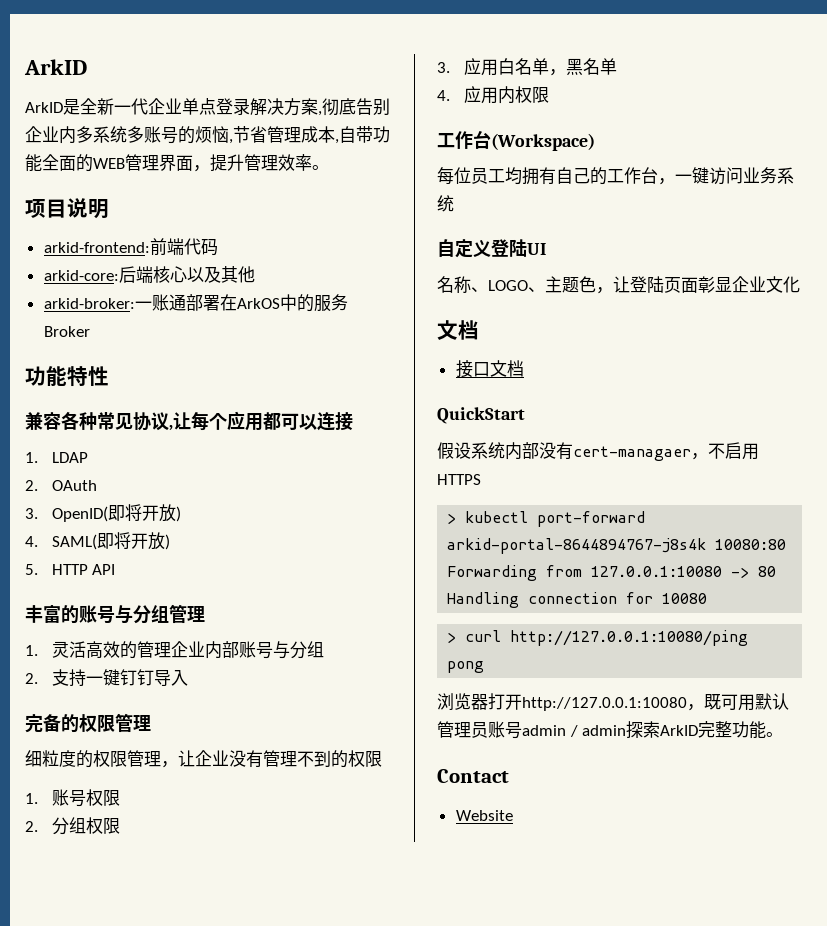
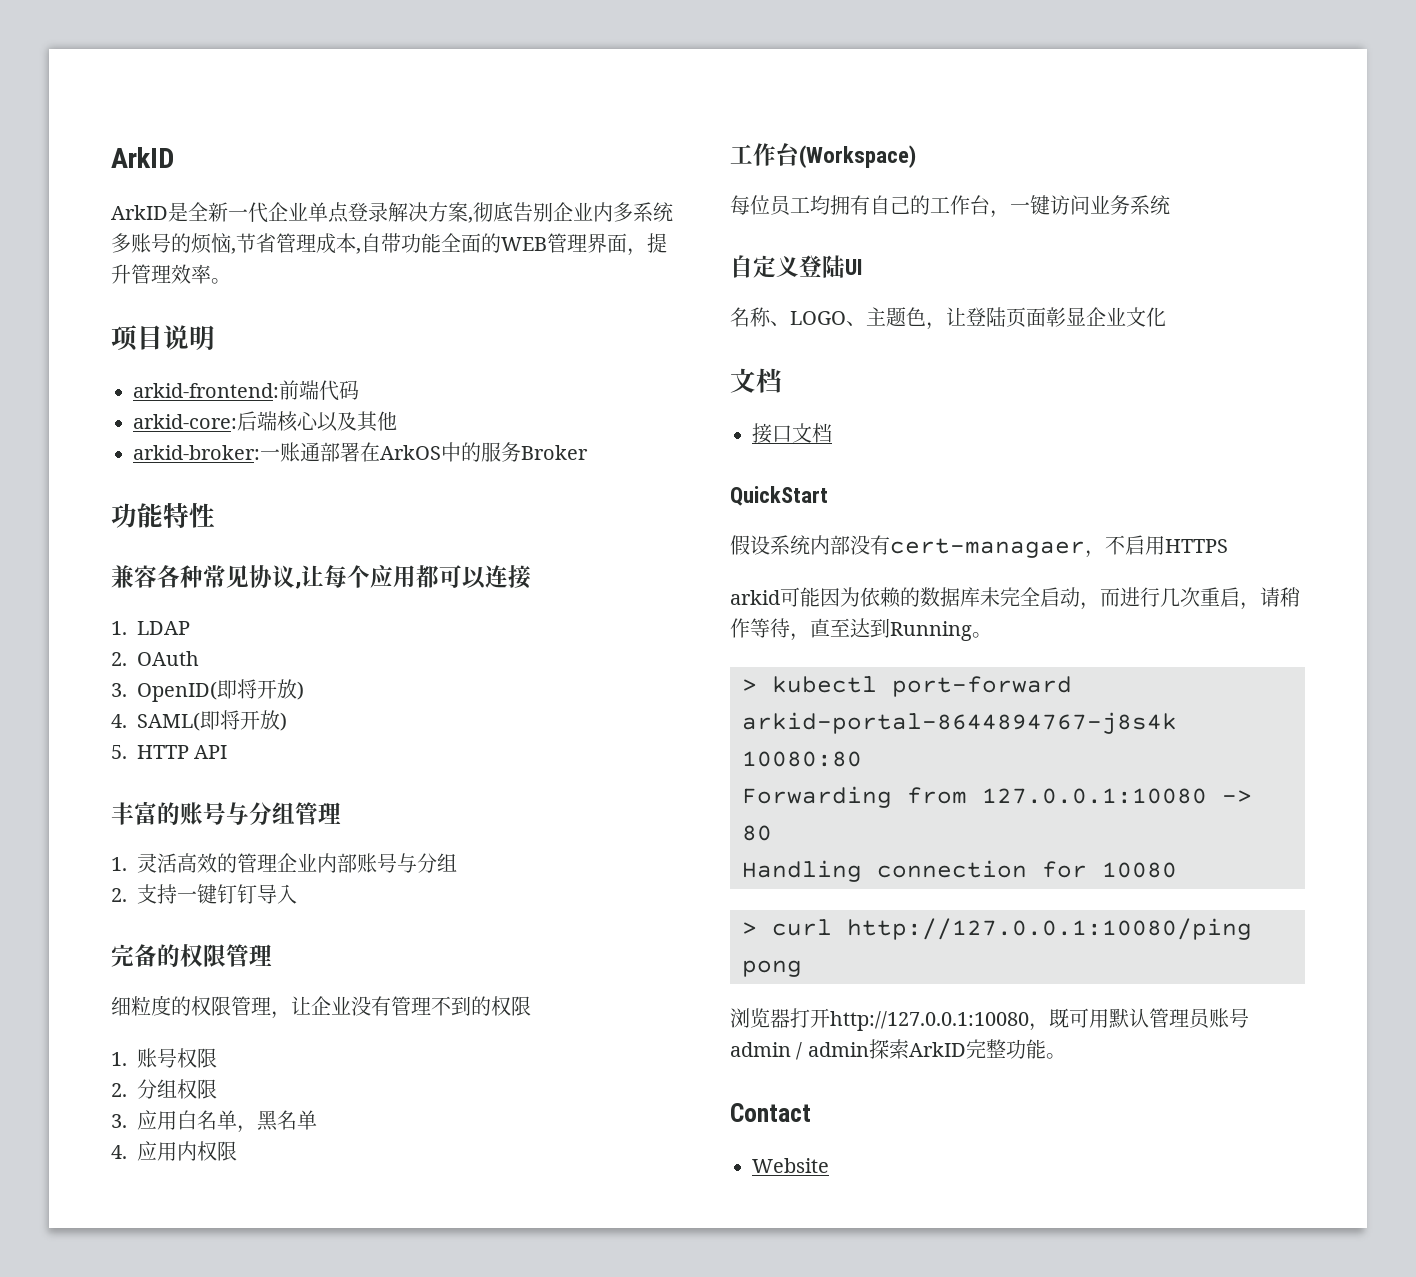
+ arkid可能因为依赖的数据库未完全启动，而进行几次重启，请稍作等待，直至达到Running。

